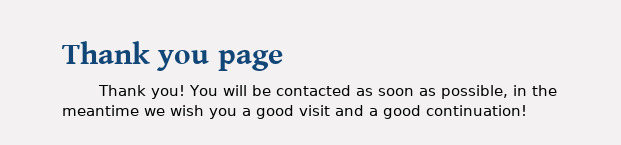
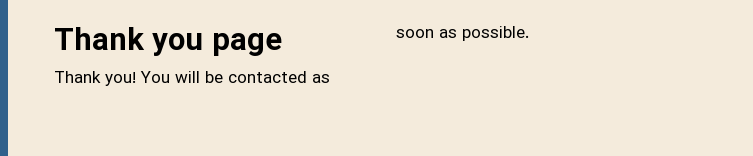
- You will be contacted as soon as possible, in the meantime we wish you a good visit and a good continuation!
+ You will be contacted as soon as possible.

